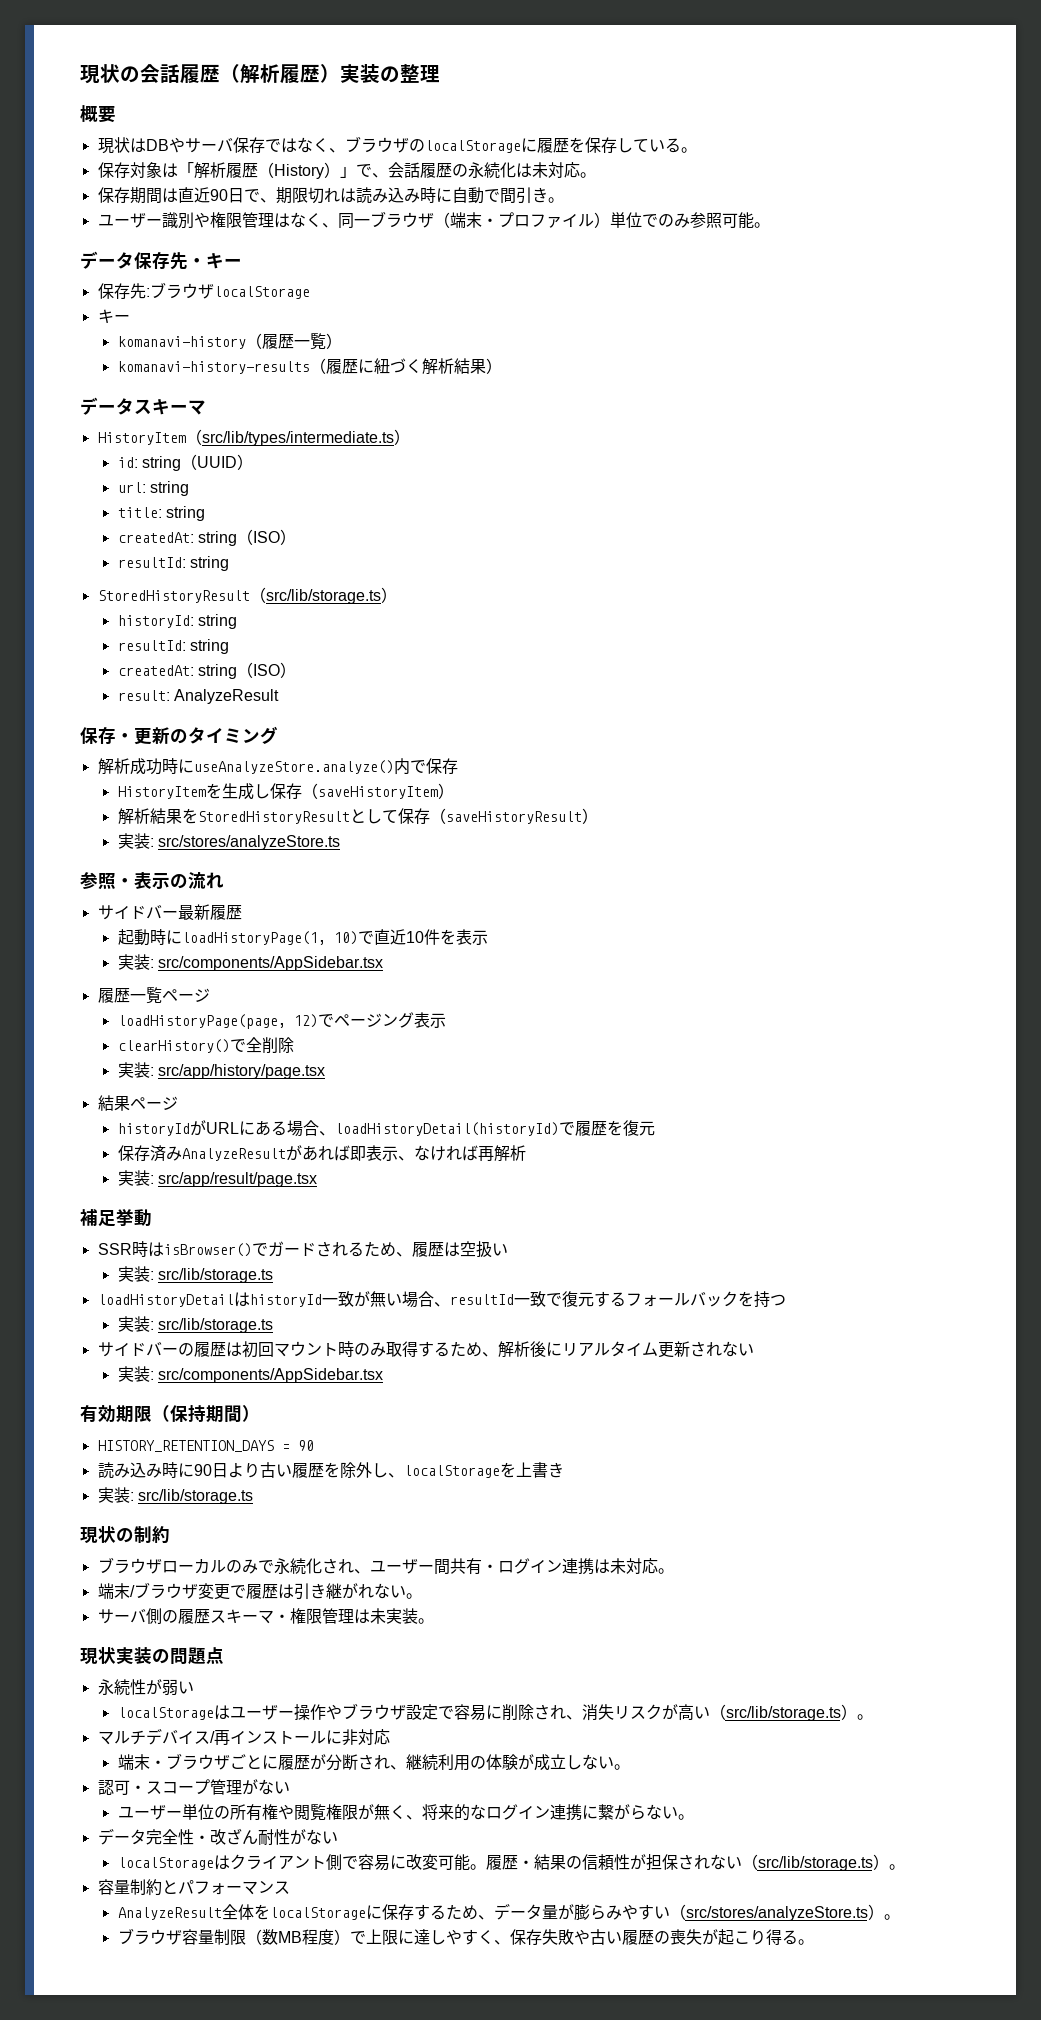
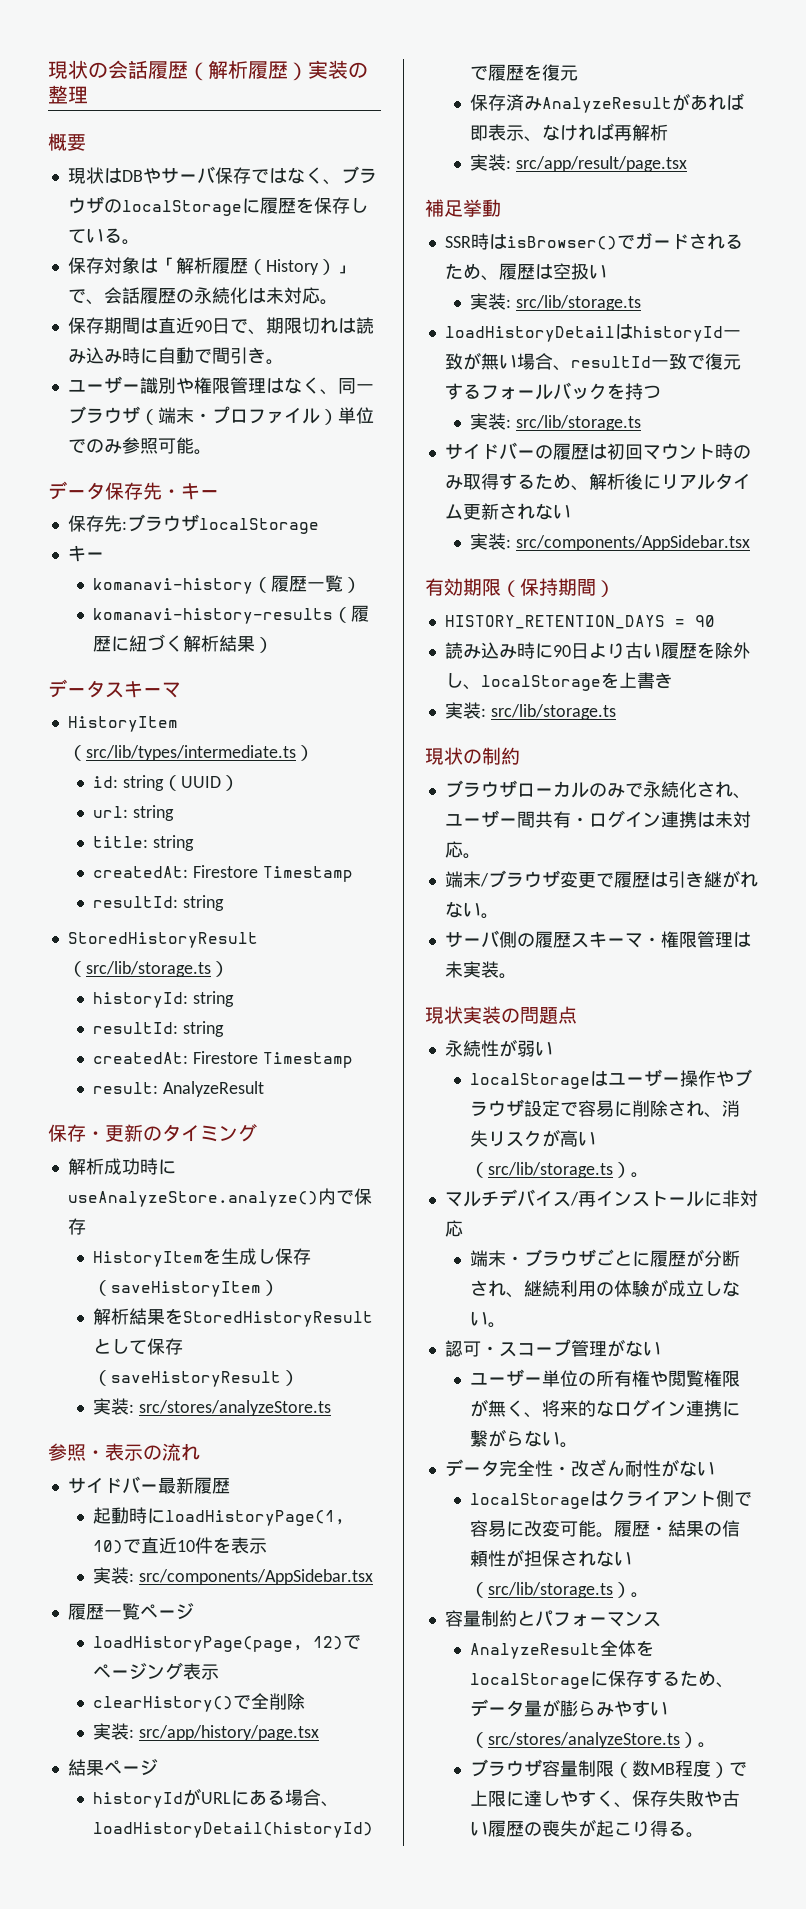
  title: string
- createdAt: string（ISO）
+ createdAt: Firestore Timestamp
  historyId: string
  resultId: string
- createdAt: string（ISO）
+ createdAt: Firestore Timestamp

